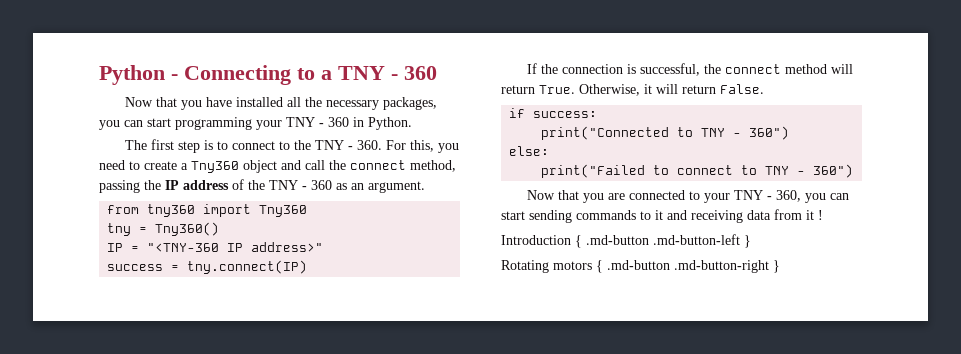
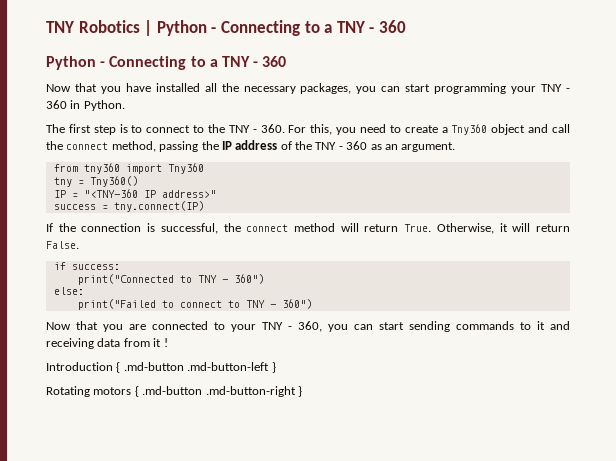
+ TNY Robotics | Python - Connecting to a TNY - 360

